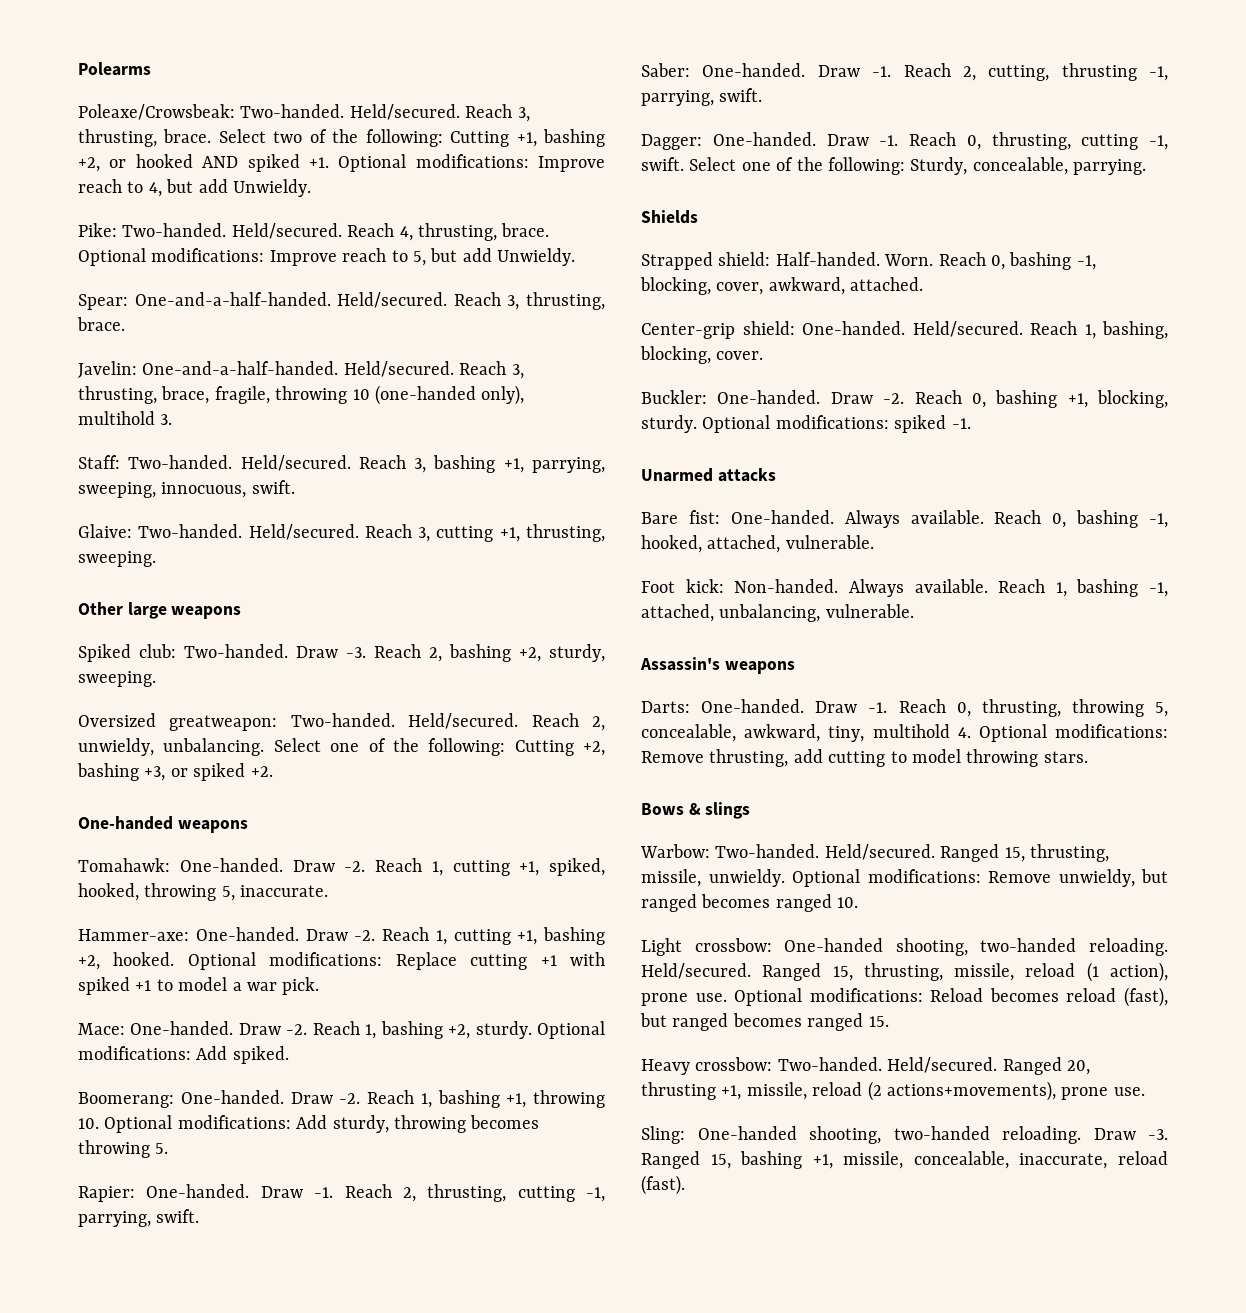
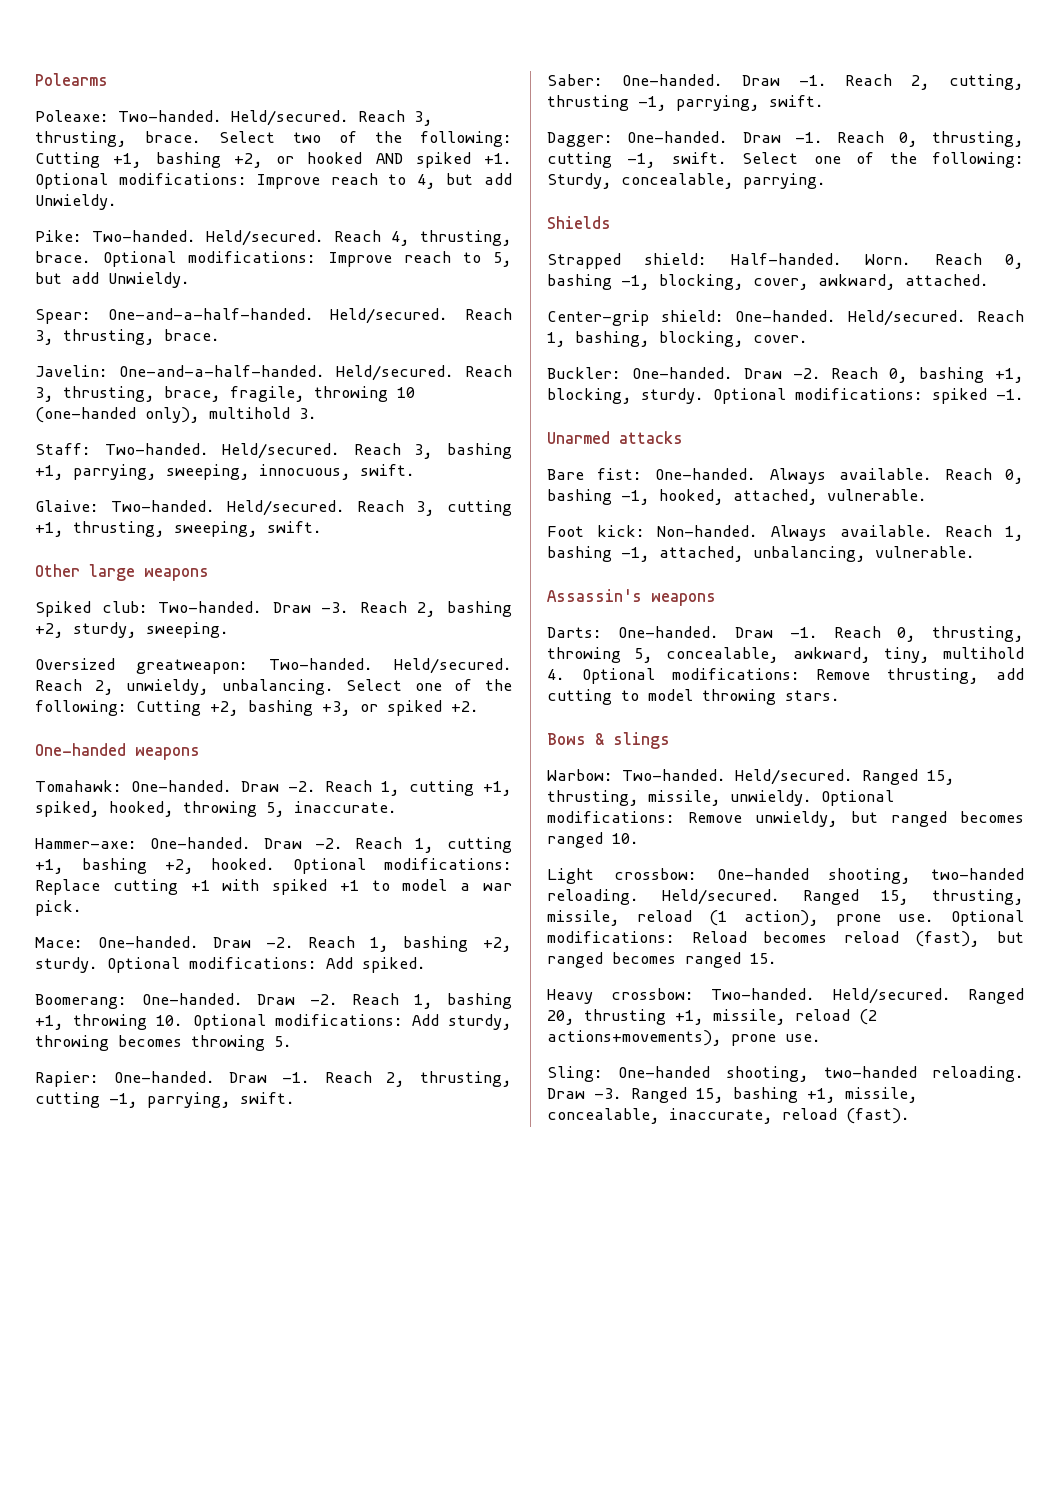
- Poleaxe/Crowsbeak: Two-handed.
+ Poleaxe: Two-handed.
- Reach 3, cutting +1, thrusting, sweeping.
+ Reach 3, cutting +1, thrusting, sweeping, swift.

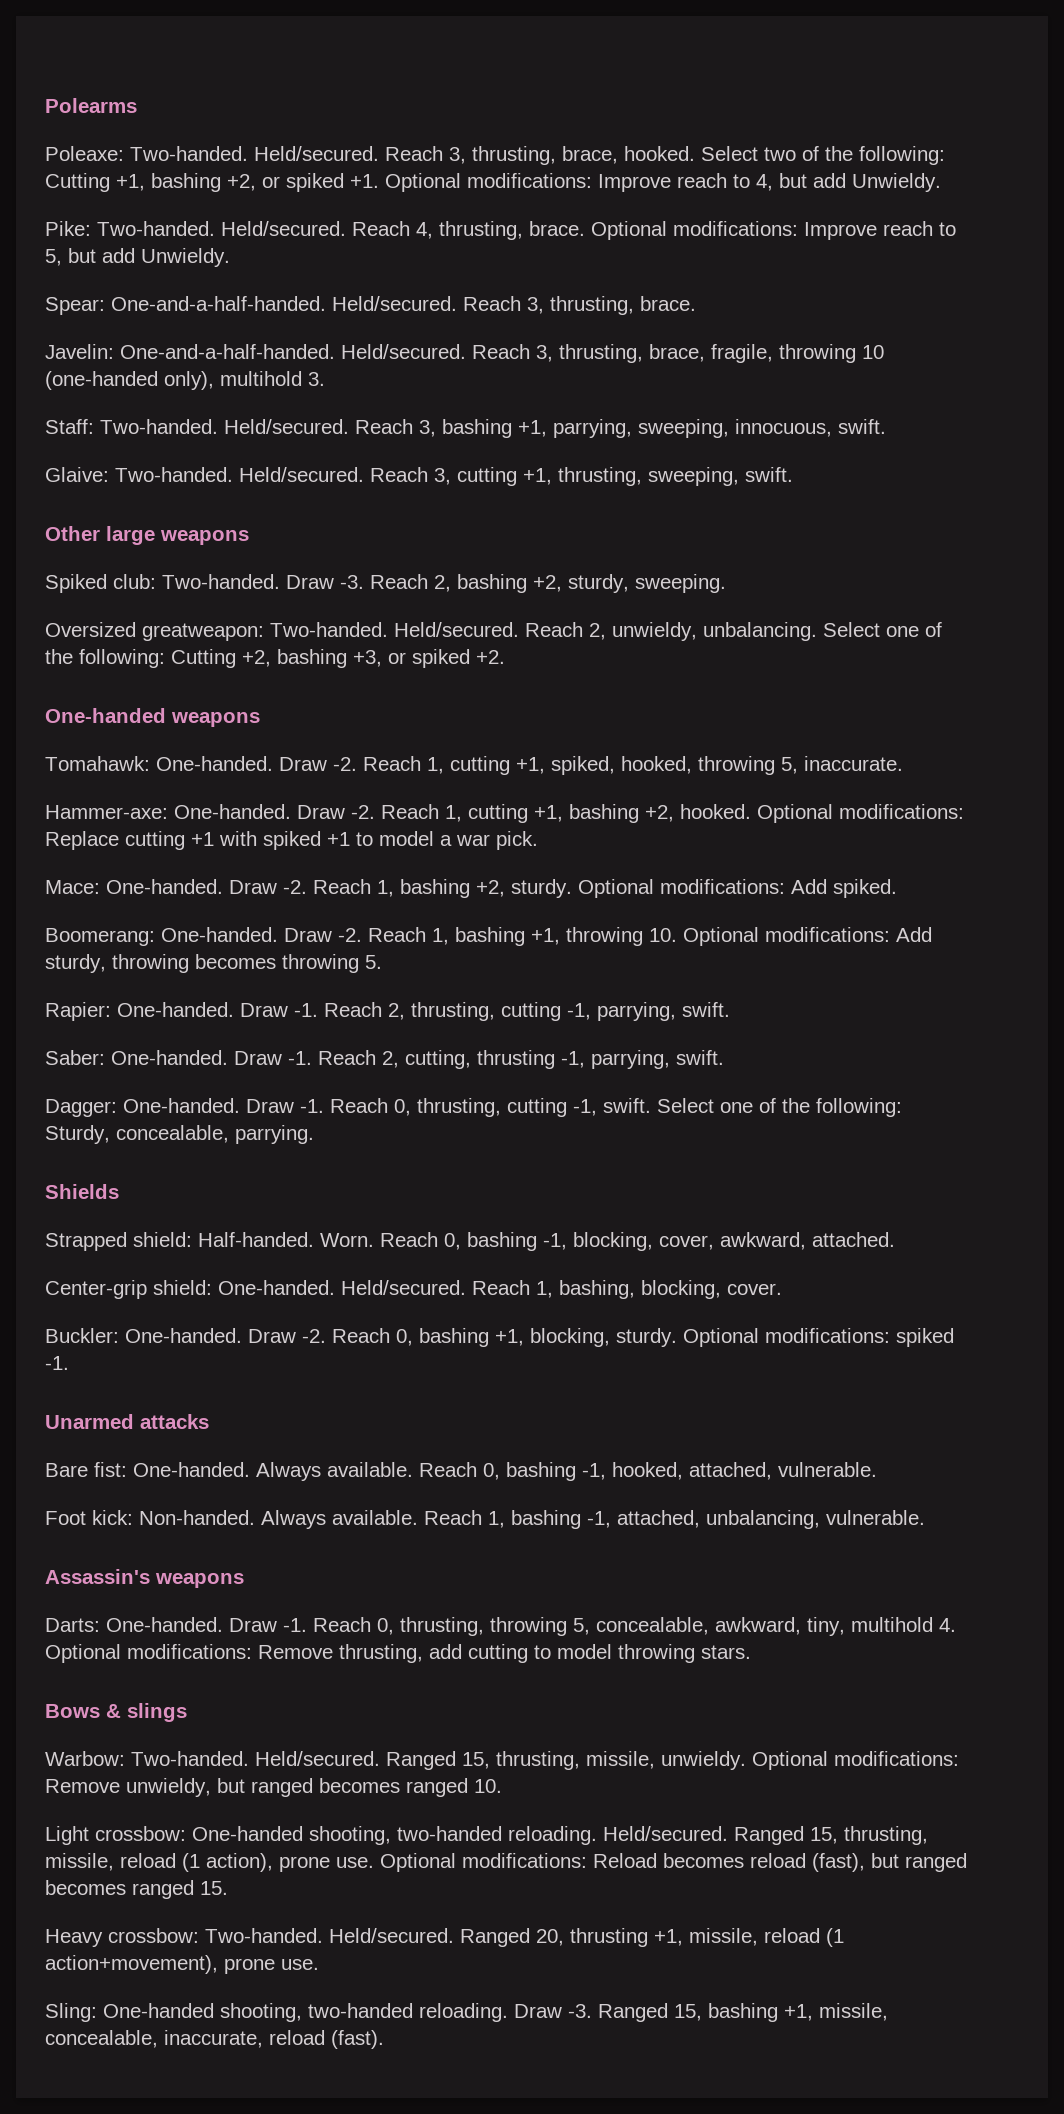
- Poleaxe: Two-handed. Held/secured. Reach 3, thrusting, brace.
+ Poleaxe: Two-handed. Held/secured. Reach 3, thrusting, brace, hooked.
- Select two of the following: Cutting +1, bashing +2, or hooked AND spiked +1.
+ Select two of the following: Cutting +1, bashing +2, or spiked +1.
- Ranged 20, thrusting +1, missile, reload (2 actions+movements), prone use.
+ Ranged 20, thrusting +1, missile, reload (1 action+movement), prone use.

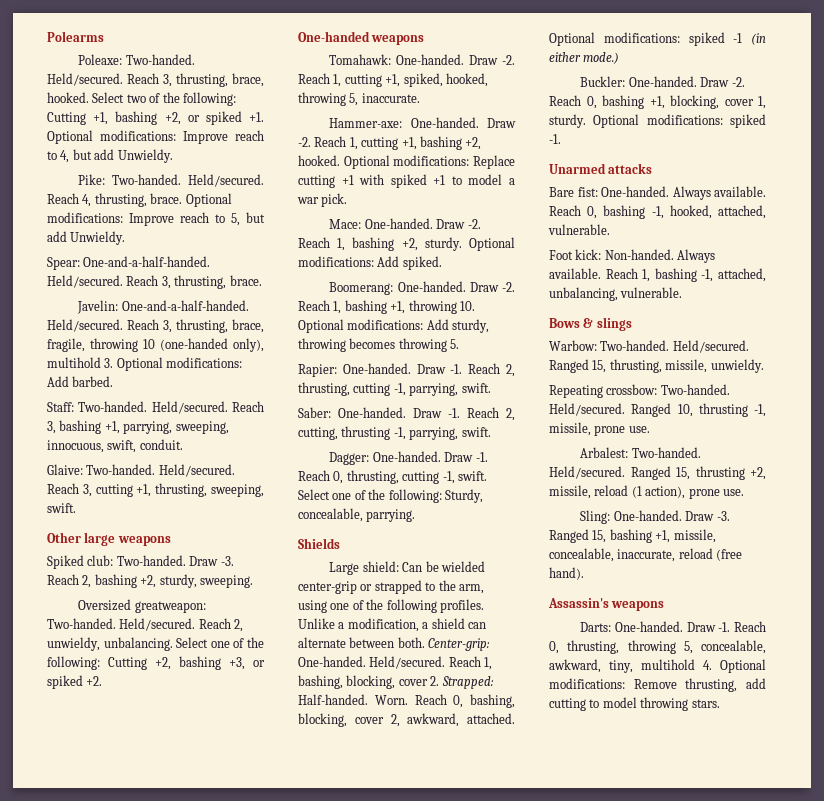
- Reach 3, thrusting, brace, fragile, throwing 10 (one-handed only), multihold 3.
+ Reach 3, thrusting, brace, fragile, throwing 10 (one-handed only), multihold 3. Optional modifications: Add barbed.
- Reach 3, bashing +1, parrying, sweeping, innocuous, swift.
+ Reach 3, bashing +1, parrying, sweeping, innocuous, swift, conduit.
- Strapped shield: Half-handed. Worn. Reach 0, bashing -1, blocking, cover, awkward, attached.
- Center-grip shield: One-handed.
+ Large shield: Can be wielded center-grip or strapped to the arm, using one of the following profiles. Unlike a modification, a shield can alternate between both. Center-grip: One-handed.
- Reach 1, bashing, blocking, cover.
+ Reach 1, bashing, blocking, cover 2. Strapped: Half-handed. Worn. Reach 0, bashing, blocking, cover 2, awkward, attached. Optional modifications: spiked -1 (in either mode.)
- Reach 0, bashing +1, blocking, sturdy.
+ Reach 0, bashing +1, blocking, cover 1, sturdy.
+ Bows & slings
+ Warbow: Two-handed. Held/secured. Ranged 15, thrusting, missile, unwieldy.
+ Repeating crossbow: Two-handed. Held/secured. Ranged 10, thrusting -1, missile, prone use.
+ Arbalest: Two-handed. Held/secured. Ranged 15, thrusting +2, missile, reload (1 action), prone use.
+ Sling: One-handed. Draw -3. Ranged 15, bashing +1, missile, concealable, inaccurate, reload (free hand).
- Bows & slings
- Warbow: Two-handed. Held/secured. Ranged 15, thrusting, missile, unwieldy. Optional modifications: Remove unwieldy, but ranged becomes ranged 10.
- Light crossbow: One-handed shooting, two-handed reloading. Held/secured. Ranged 15, thrusting, missile, reload (1 action), prone use. Optional modifications: Reload becomes reload (fast), but ranged becomes ranged 15.
- Heavy crossbow: Two-handed. Held/secured. Ranged 20, thrusting +1, missile, reload (1 action+movement), prone use.
- Sling: One-handed shooting, two-handed reloading. Draw -3. Ranged 15, bashing +1, missile, concealable, inaccurate, reload (fast).

